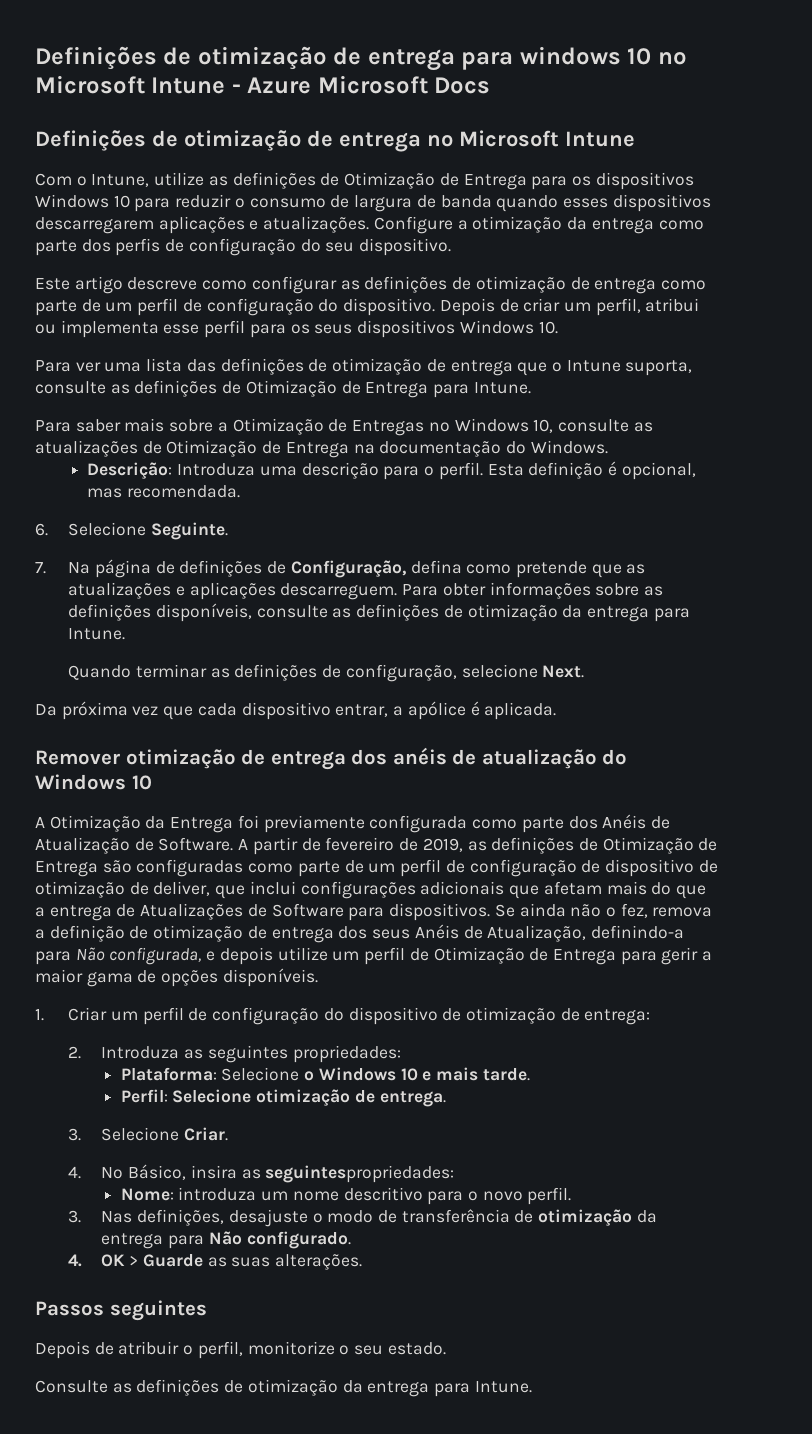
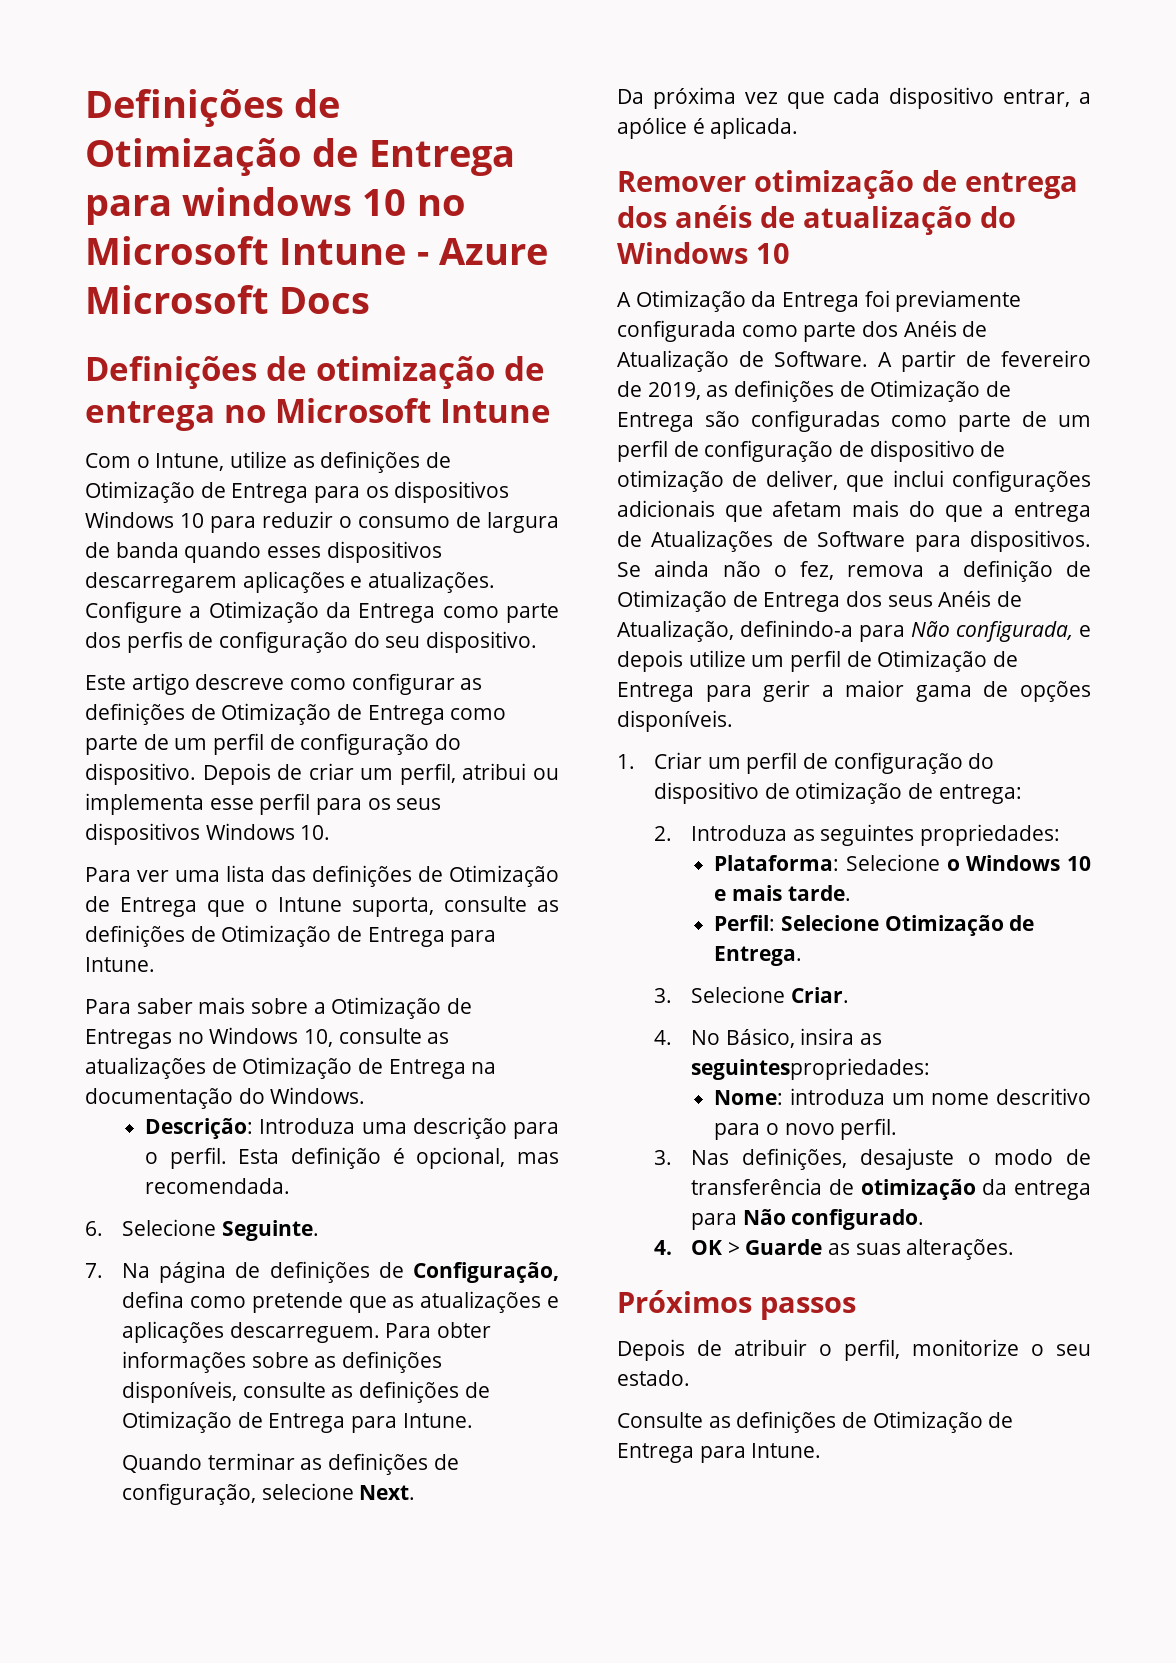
- Definições de otimização de entrega para windows 10 no Microsoft Intune - Azure Microsoft Docs
+ Definições de Otimização de Entrega para windows 10 no Microsoft Intune - Azure Microsoft Docs
- Configure a otimização da entrega como parte dos perfis de configuração do seu dispositivo.
+ Configure a Otimização da Entrega como parte dos perfis de configuração do seu dispositivo.
- Este artigo descreve como configurar as definições de otimização de entrega como parte de um perfil de configuração do dispositivo.
+ Este artigo descreve como configurar as definições de Otimização de Entrega como parte de um perfil de configuração do dispositivo.
- Para ver uma lista das definições de otimização de entrega que o Intune suporta, consulte as definições de Otimização de Entrega para Intune.
+ Para ver uma lista das definições de Otimização de Entrega que o Intune suporta, consulte as definições de Otimização de Entrega para Intune.
- Para obter informações sobre as definições disponíveis, consulte as definições de otimização da entrega para Intune.
+ Para obter informações sobre as definições disponíveis, consulte as definições de Otimização de Entrega para Intune.
- Se ainda não o fez, remova a definição de otimização de entrega dos seus Anéis de Atualização, definindo-a para Não configurada, e depois utilize um perfil de Otimização de Entrega para gerir a maior gama de opções disponíveis.
+ Se ainda não o fez, remova a definição de Otimização de Entrega dos seus Anéis de Atualização, definindo-a para Não configurada, e depois utilize um perfil de Otimização de Entrega para gerir a maior gama de opções disponíveis.
- Perfil: Selecione otimização de entrega.
+ Perfil: Selecione Otimização de Entrega.
- Passos seguintes
+ Próximos passos
- Consulte as definições de otimização da entrega para Intune.
+ Consulte as definições de Otimização de Entrega para Intune.

